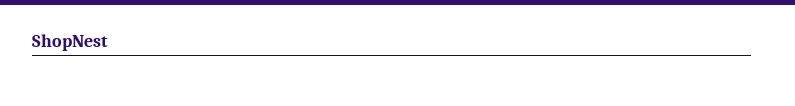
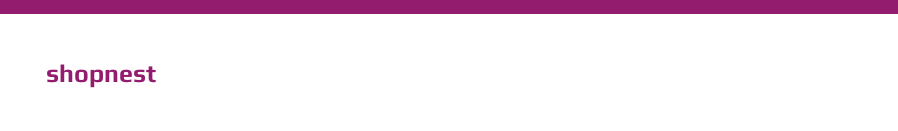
- ShopNest
+ shopnest

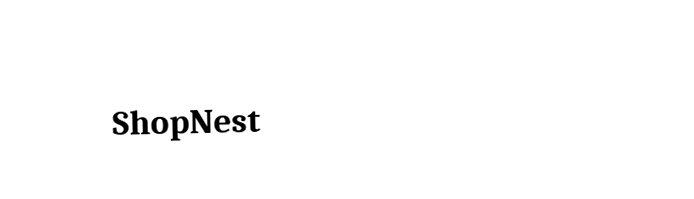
- shopnest
+ ShopNest

